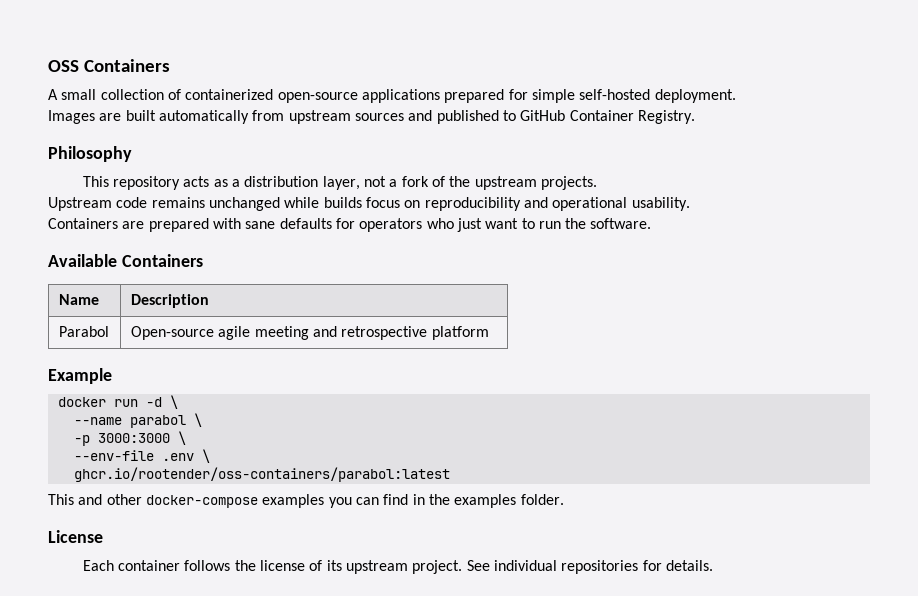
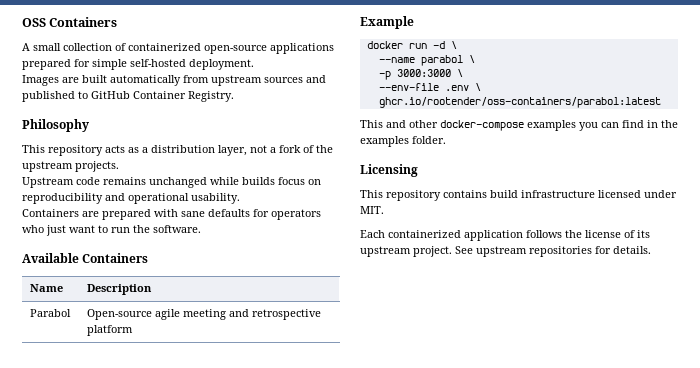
- License
+ Licensing
+ This repository contains build infrastructure licensed under MIT.
- Each container follows the license of its upstream project.
+ Each containerized application follows the license of its upstream project.
- See individual repositories for details.
+ See upstream repositories for details.

